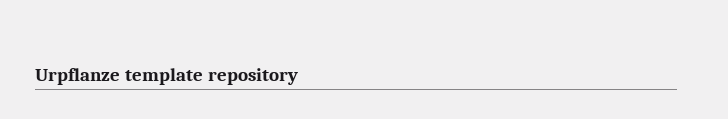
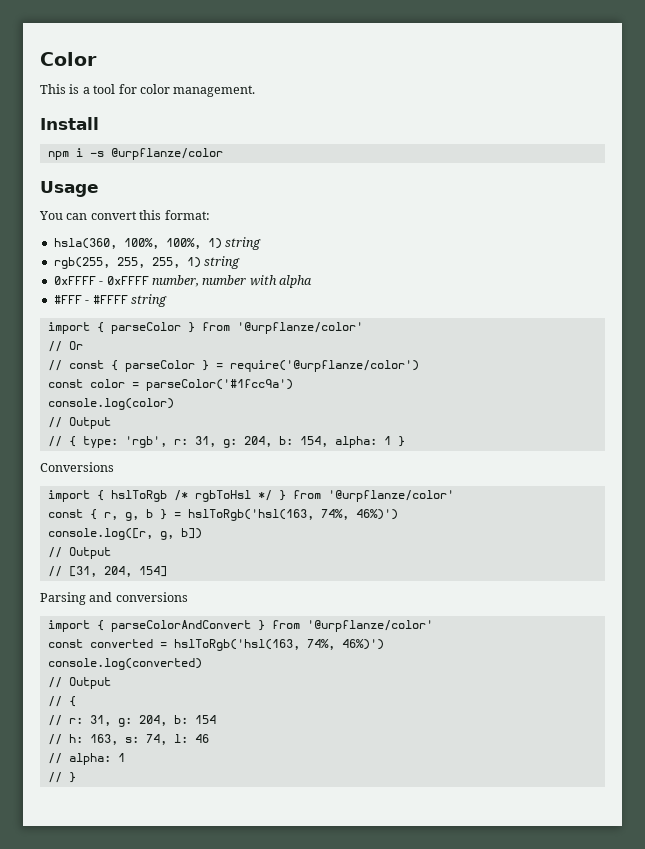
- Urpflanze template repository
+ Color
+ This is a tool for color management.
+ Install
+ npm i -s @urpflanze/color
+ Usage
+ You can convert this format:
+ hsla(360, 100%, 100%, 1) string
+ rgb(255, 255, 255, 1) string
+ 0xFFFF - 0xFFFF number, number with alpha
+ #FFF - #FFFF string
+ import { parseColor } from '@urpflanze/color'
+ // Or
+ // const { parseColor } = require('@urpflanze/color')
+ const color = parseColor('#1fcc9a')
+ console.log(color)
+ // Output
+ // { type: 'rgb', r: 31, g: 204, b: 154, alpha: 1 }
+ Conversions
+ import { hslToRgb /* rgbToHsl */ } from '@urpflanze/color'
+ const { r, g, b } = hslToRgb('hsl(163, 74%, 46%)')
+ console.log([r, g, b])
+ // Output
+ // [31, 204, 154]
+ Parsing and conversions
+ import { parseColorAndConvert } from '@urpflanze/color'
+ const converted = hslToRgb('hsl(163, 74%, 46%)')
+ console.log(converted)
+ // Output
+ // {
+ // r: 31, g: 204, b: 154
+ // h: 163, s: 74, l: 46
+ // alpha: 1
+ // }

